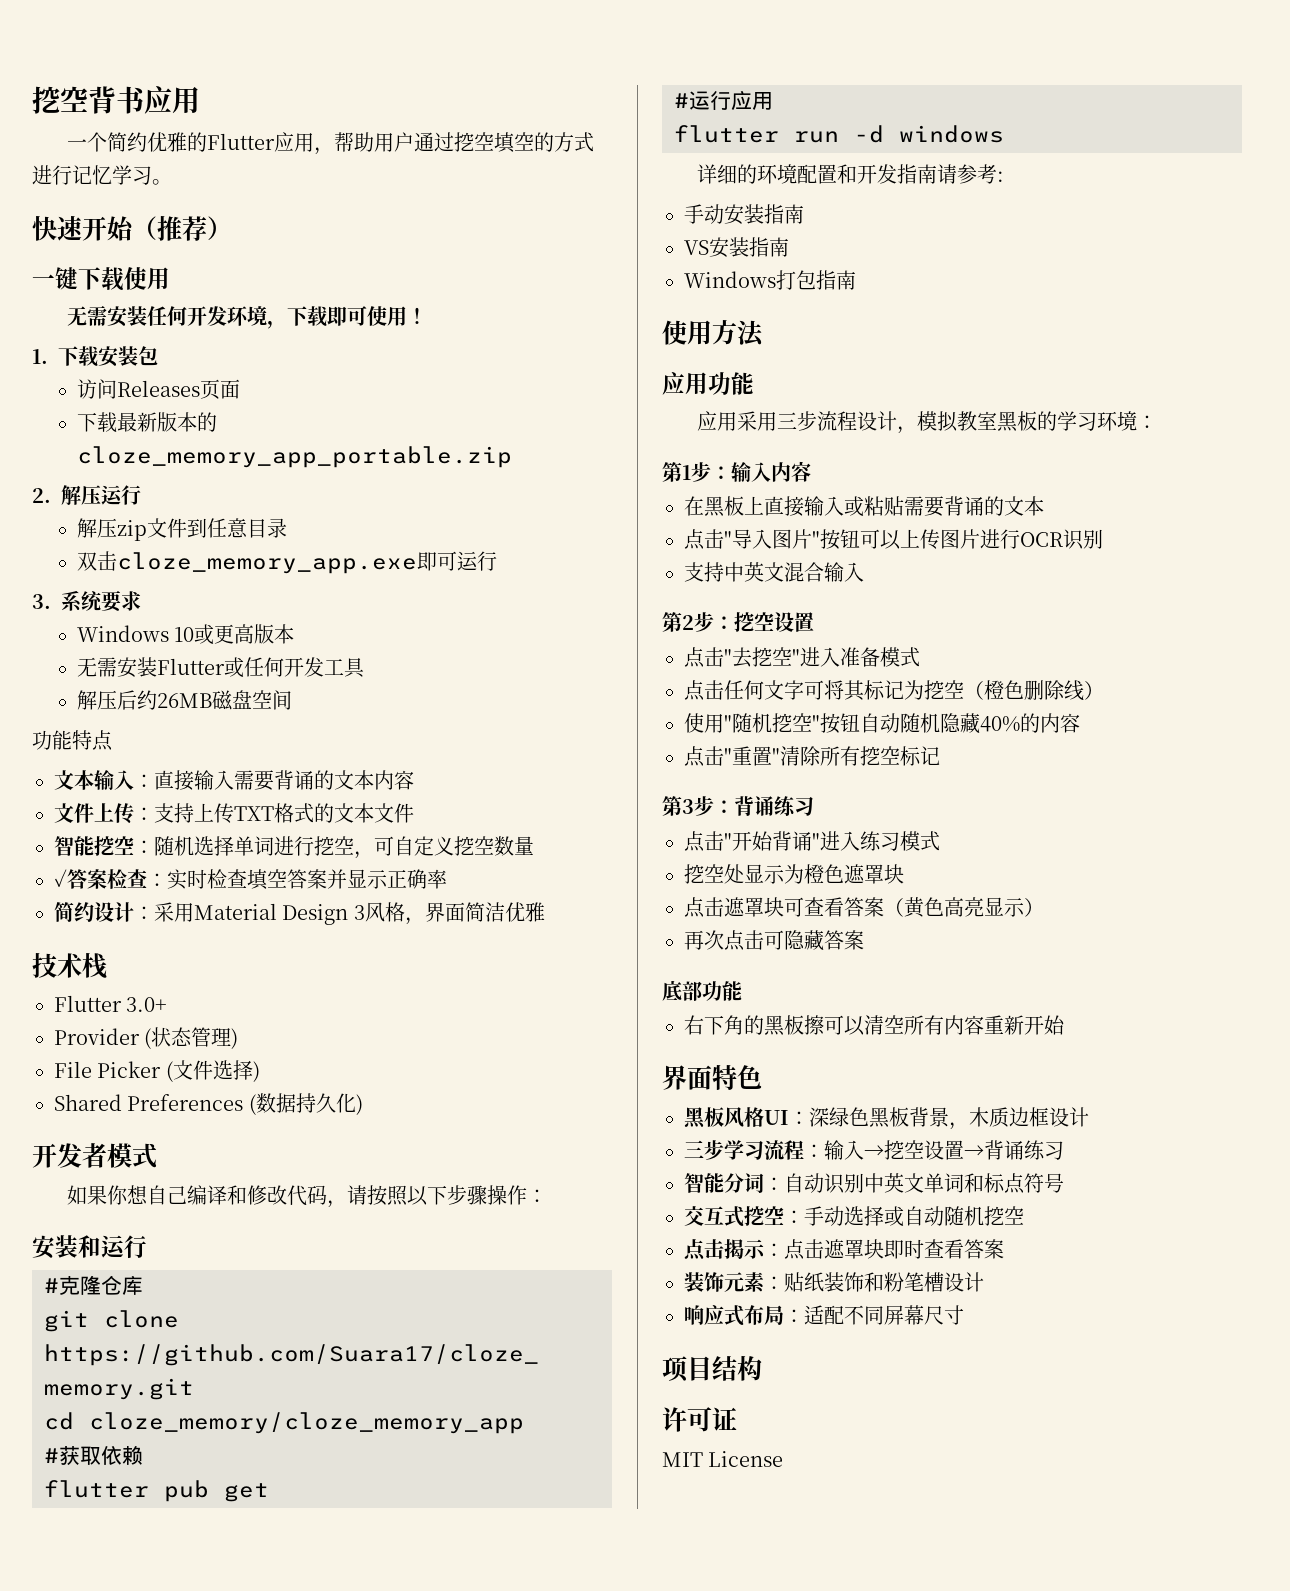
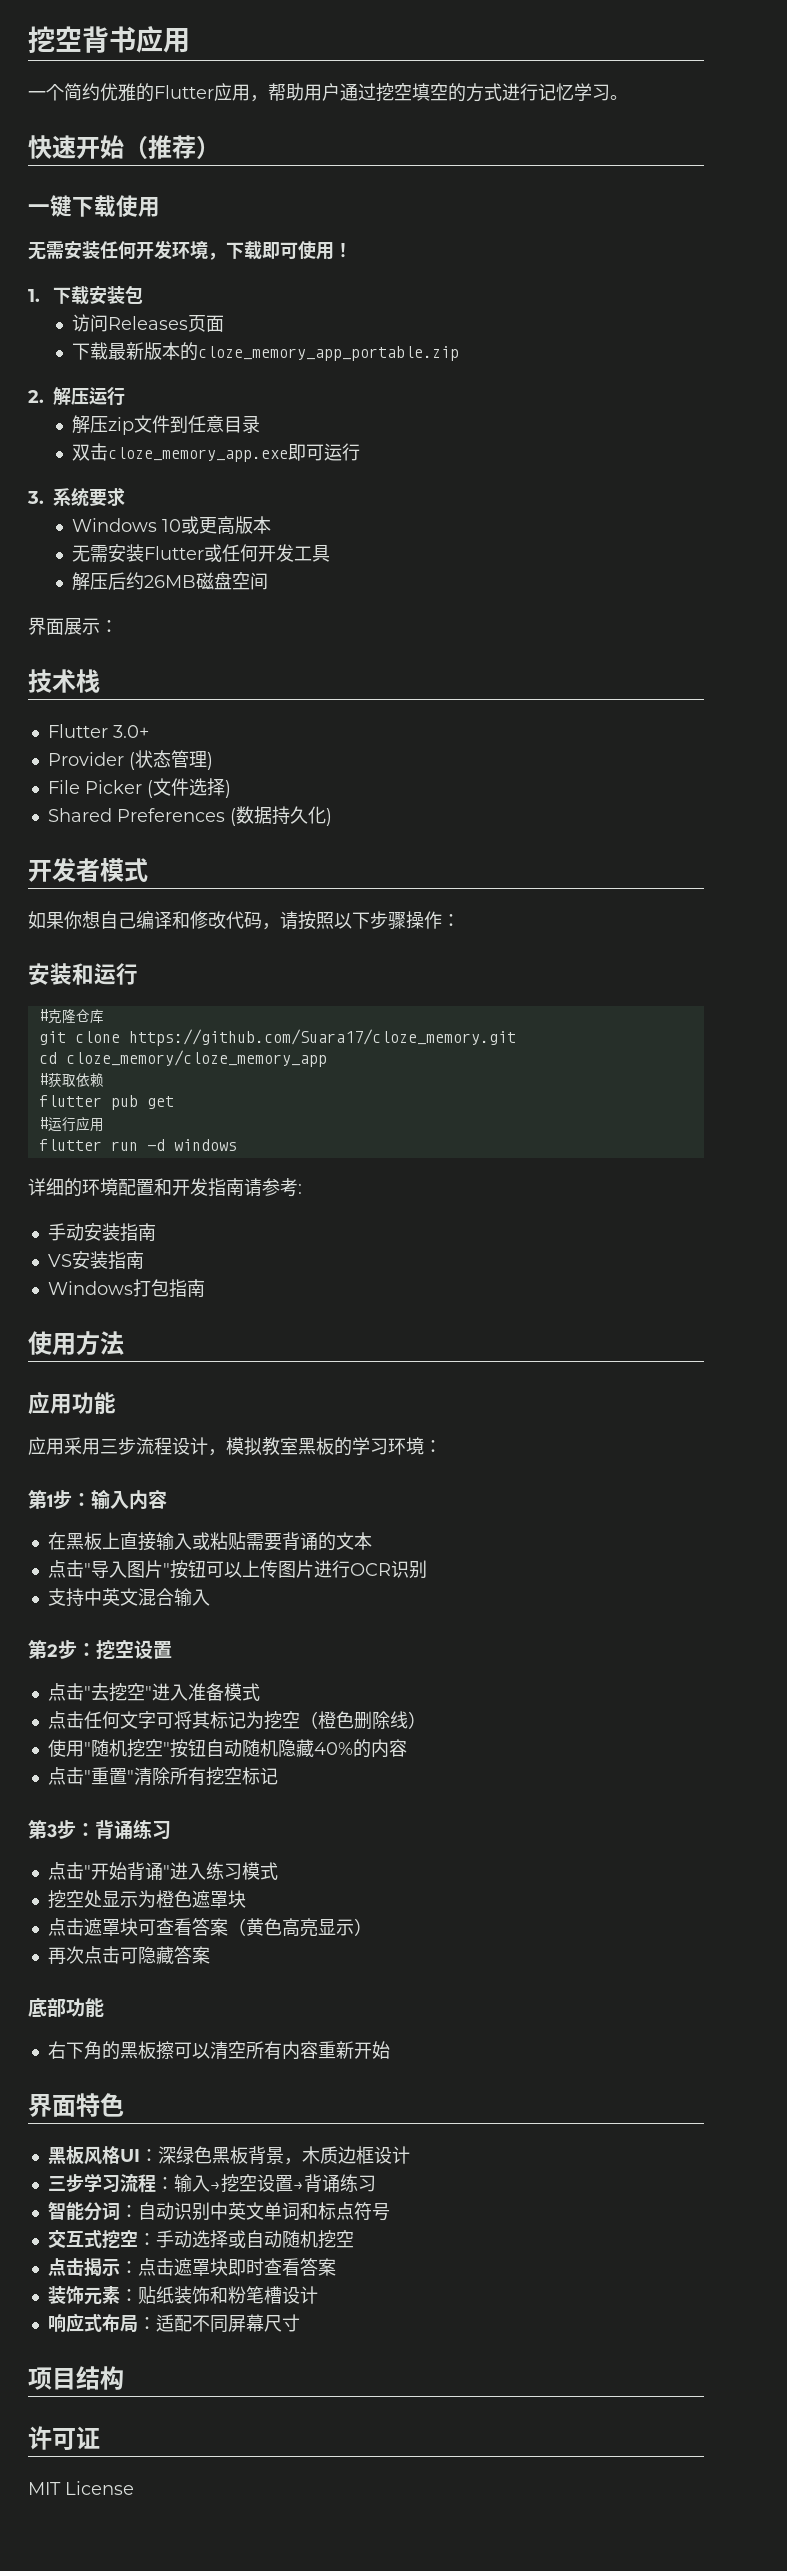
- 功能特点
- 文本输入：直接输入需要背诵的文本内容
- 文件上传：支持上传TXT格式的文本文件
- 智能挖空：随机选择单词进行挖空，可自定义挖空数量
- ✓答案检查：实时检查填空答案并显示正确率
- 简约设计：采用Material Design 3风格，界面简洁优雅
+ 界面展示：

